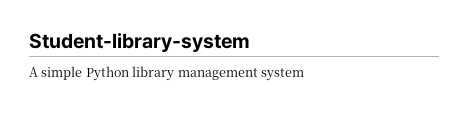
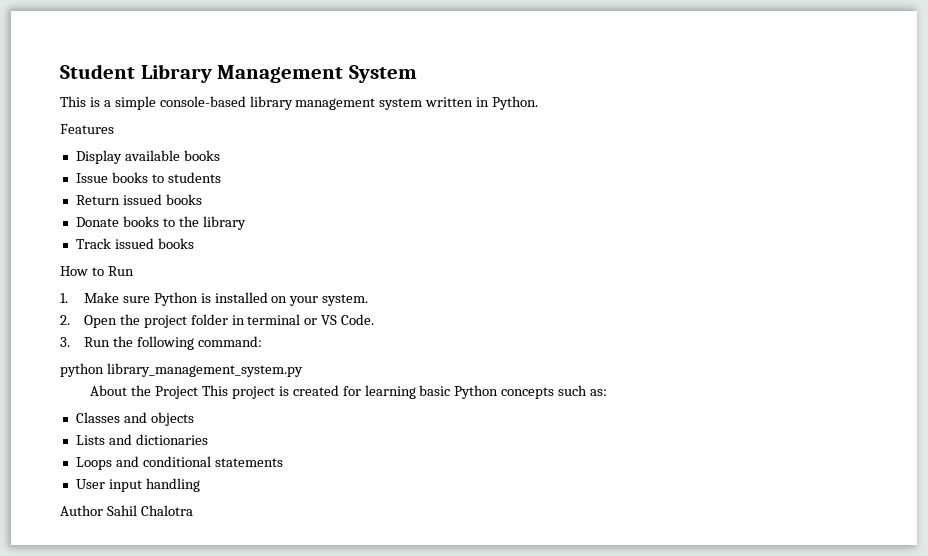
- Student-library-system
- A simple Python library management system
+ Student Library Management System
+ This is a simple console-based library management system written in Python.
+ Features
+ Display available books
+ Issue books to students
+ Return issued books
+ Donate books to the library
+ Track issued books
+ How to Run
+ 1. Make sure Python is installed on your system.
+ 2. Open the project folder in terminal or VS Code.
+ 3. Run the following command:
+ python library_management_system.py
+ About the Project This project is created for learning basic Python concepts such as:
+ Classes and objects
+ Lists and dictionaries
+ Loops and conditional statements
+ User input handling
+ Author Sahil Chalotra

